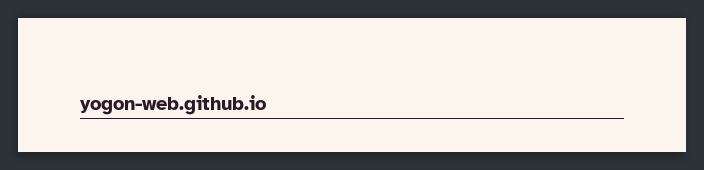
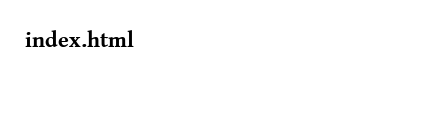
- yogon-web.github.io
+ index.html

